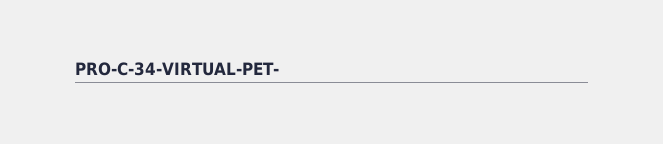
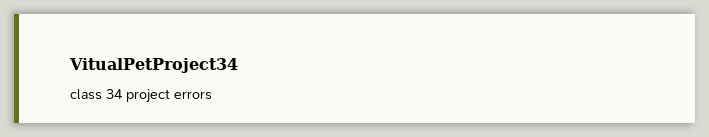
- PRO-C-34-VIRTUAL-PET-
+ VitualPetProject34
+ class 34 project errors

